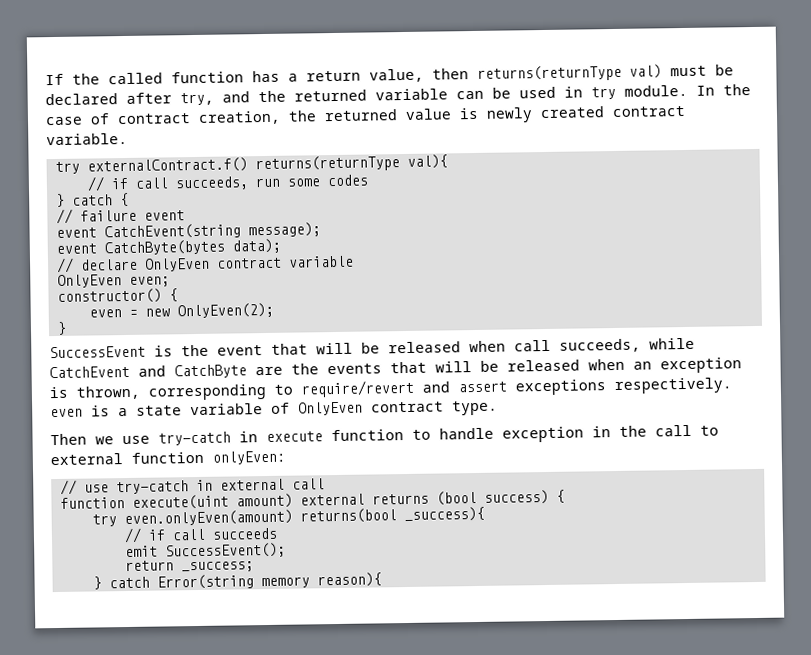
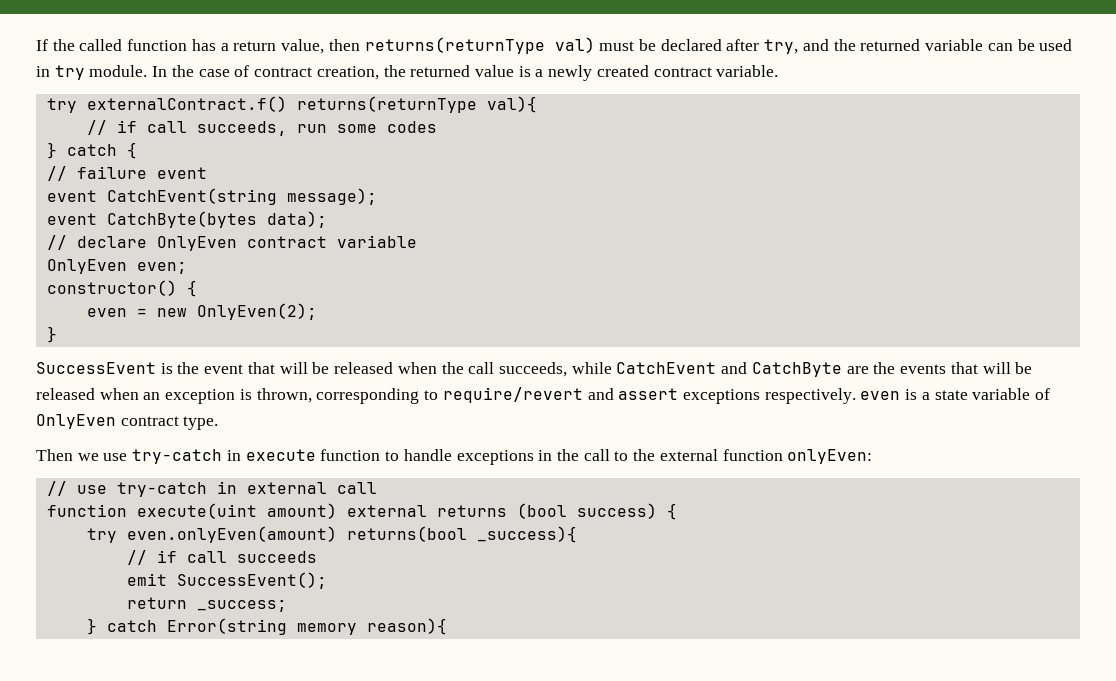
- In the case of contract creation, the returned value is newly created contract variable.
+ In the case of contract creation, the returned value is a newly created contract variable.
- SuccessEvent is the event that will be released when call succeeds, while CatchEvent and CatchByte are the events that will be released when an exception is thrown, corresponding to require/revert and assert exceptions respectively. even is a state variable of OnlyEven contract type.
+ SuccessEvent is the event that will be released when the call succeeds, while CatchEvent and CatchByte are the events that will be released when an exception is thrown, corresponding to require/revert and assert exceptions respectively. even is a state variable of OnlyEven contract type.
- Then we use try-catch in execute function to handle exception in the call to external function onlyEven:
+ Then we use try-catch in execute function to handle exceptions in the call to the external function onlyEven:

